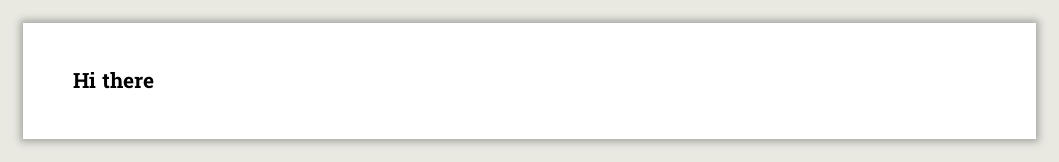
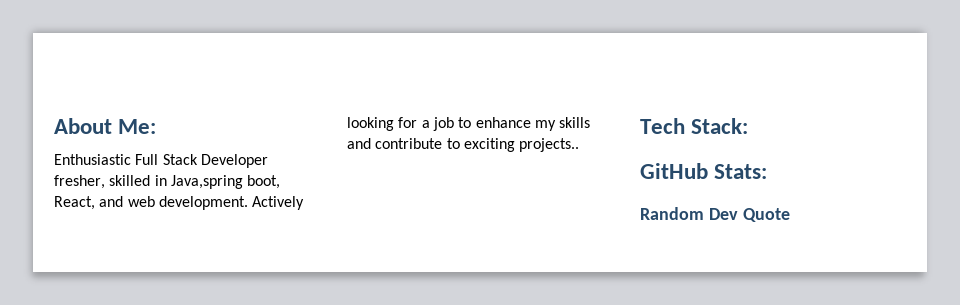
- Hi there
+ About Me:
+ Enthusiastic Full Stack Developer fresher, skilled in Java,spring boot, React, and web development. Actively looking for a job to enhance my skills and contribute to exciting projects..
+ Tech Stack:
+ GitHub Stats:
+ Random Dev Quote

